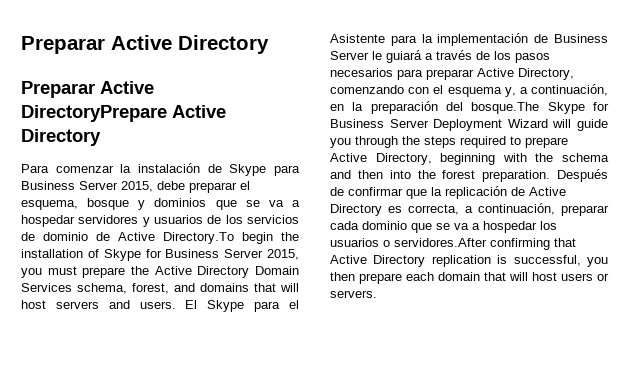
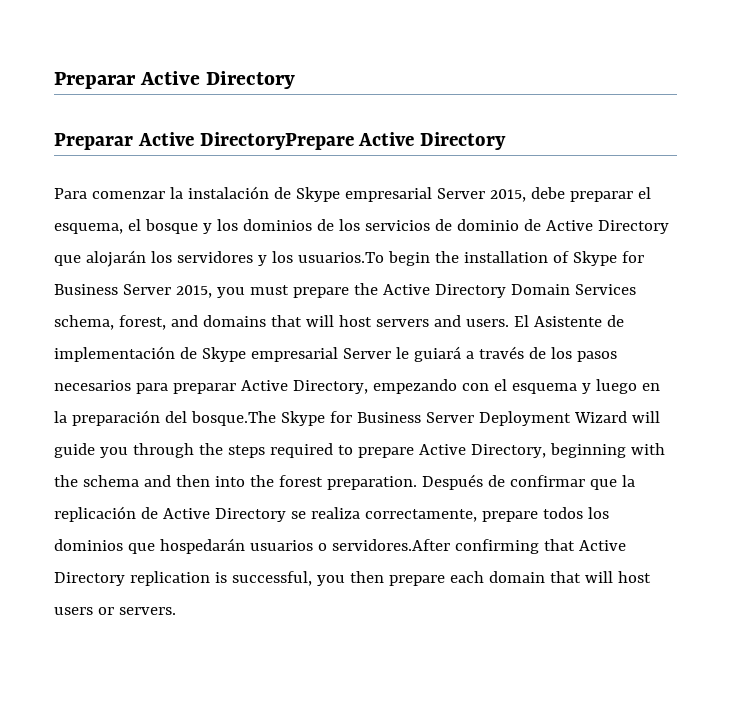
- Para comenzar la instalación de Skype para Business Server 2015, debe preparar el esquema, bosque y dominios que se va a hospedar servidores y usuarios de los servicios de dominio de Active Directory.To begin the installation of Skype for Business Server 2015, you must prepare the Active Directory Domain Services schema, forest, and domains that will host servers and users.
+ Para comenzar la instalación de Skype empresarial Server 2015, debe preparar el esquema, el bosque y los dominios de los servicios de dominio de Active Directory que alojarán los servidores y los usuarios.To begin the installation of Skype for Business Server 2015, you must prepare the Active Directory Domain Services schema, forest, and domains that will host servers and users.
- El Skype para el Asistente para la implementación de Business Server le guiará a través de los pasos necesarios para preparar Active Directory, comenzando con el esquema y, a continuación, en la preparación del bosque.The Skype for Business Server Deployment Wizard will guide you through the steps required to prepare Active Directory, beginning with the schema and then into the forest preparation.
+ El Asistente de implementación de Skype empresarial Server le guiará a través de los pasos necesarios para preparar Active Directory, empezando con el esquema y luego en la preparación del bosque.The Skype for Business Server Deployment Wizard will guide you through the steps required to prepare Active Directory, beginning with the schema and then into the forest preparation.
- Después de confirmar que la replicación de Active Directory es correcta, a continuación, preparar cada dominio que se va a hospedar los usuarios o servidores.After confirming that Active Directory replication is successful, you then prepare each domain that will host users or servers.
+ Después de confirmar que la replicación de Active Directory se realiza correctamente, prepare todos los dominios que hospedarán usuarios o servidores.After confirming that Active Directory replication is successful, you then prepare each domain that will host users or servers.

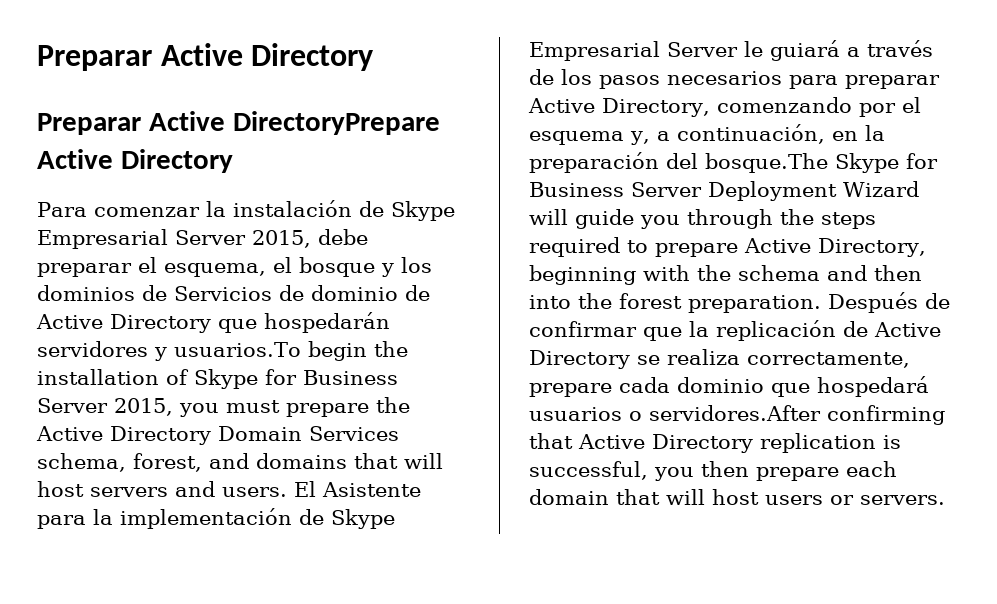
- Para comenzar la instalación de Skype empresarial Server 2015, debe preparar el esquema, el bosque y los dominios de los servicios de dominio de Active Directory que alojarán los servidores y los usuarios.To begin the installation of Skype for Business Server 2015, you must prepare the Active Directory Domain Services schema, forest, and domains that will host servers and users.
+ Para comenzar la instalación de Skype Empresarial Server 2015, debe preparar el esquema, el bosque y los dominios de Servicios de dominio de Active Directory que hospedarán servidores y usuarios.To begin the installation of Skype for Business Server 2015, you must prepare the Active Directory Domain Services schema, forest, and domains that will host servers and users.
- El Asistente de implementación de Skype empresarial Server le guiará a través de los pasos necesarios para preparar Active Directory, empezando con el esquema y luego en la preparación del bosque.The Skype for Business Server Deployment Wizard will guide you through the steps required to prepare Active Directory, beginning with the schema and then into the forest preparation.
+ El Asistente para la implementación de Skype Empresarial Server le guiará a través de los pasos necesarios para preparar Active Directory, comenzando por el esquema y, a continuación, en la preparación del bosque.The Skype for Business Server Deployment Wizard will guide you through the steps required to prepare Active Directory, beginning with the schema and then into the forest preparation.
- Después de confirmar que la replicación de Active Directory se realiza correctamente, prepare todos los dominios que hospedarán usuarios o servidores.After confirming that Active Directory replication is successful, you then prepare each domain that will host users or servers.
+ Después de confirmar que la replicación de Active Directory se realiza correctamente, prepare cada dominio que hospedará usuarios o servidores.After confirming that Active Directory replication is successful, you then prepare each domain that will host users or servers.

